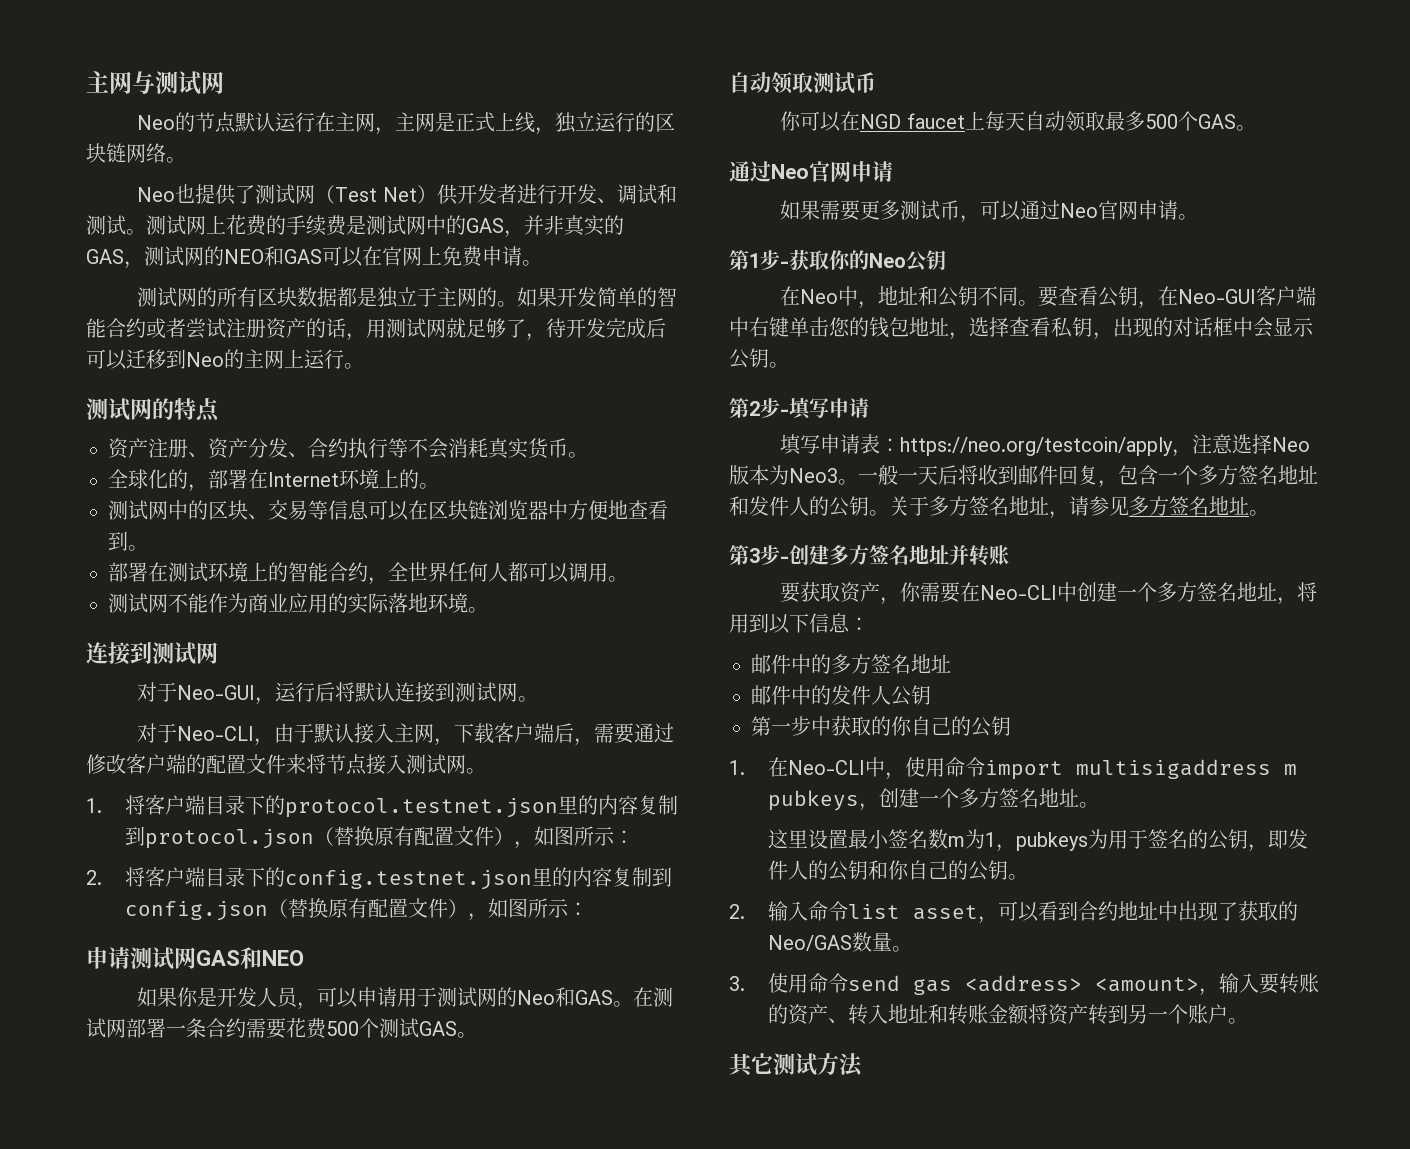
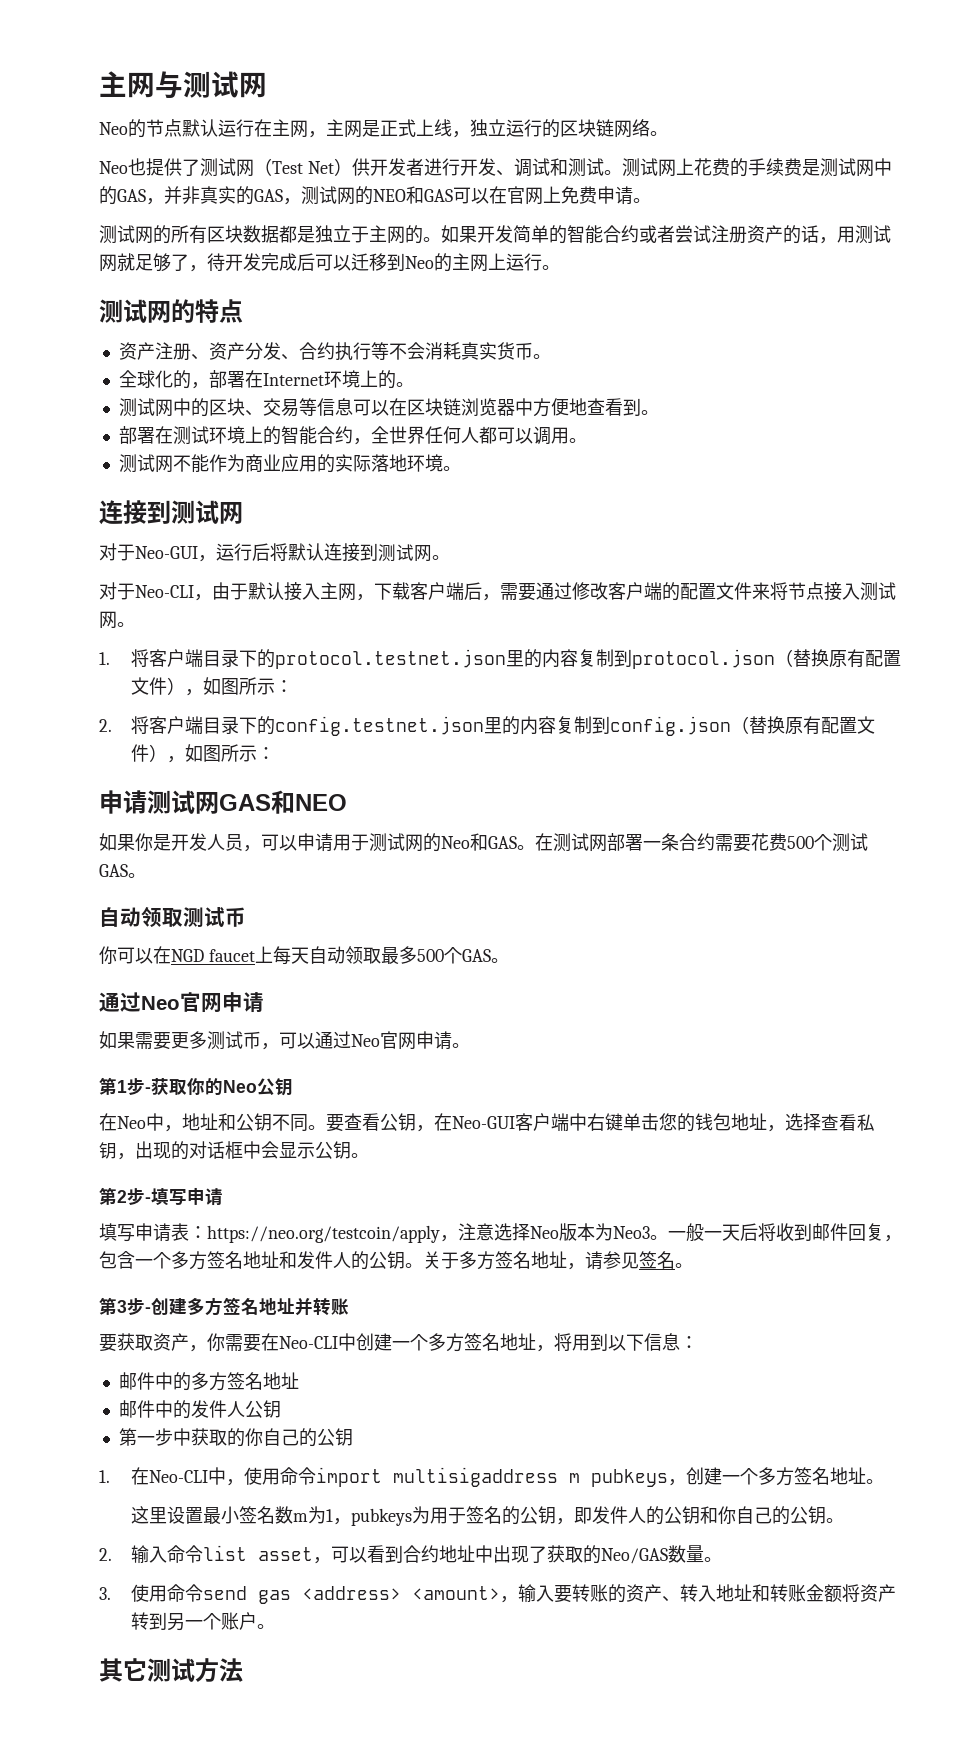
- 关于多方签名地址，请参见多方签名地址。
+ 关于多方签名地址，请参见签名。

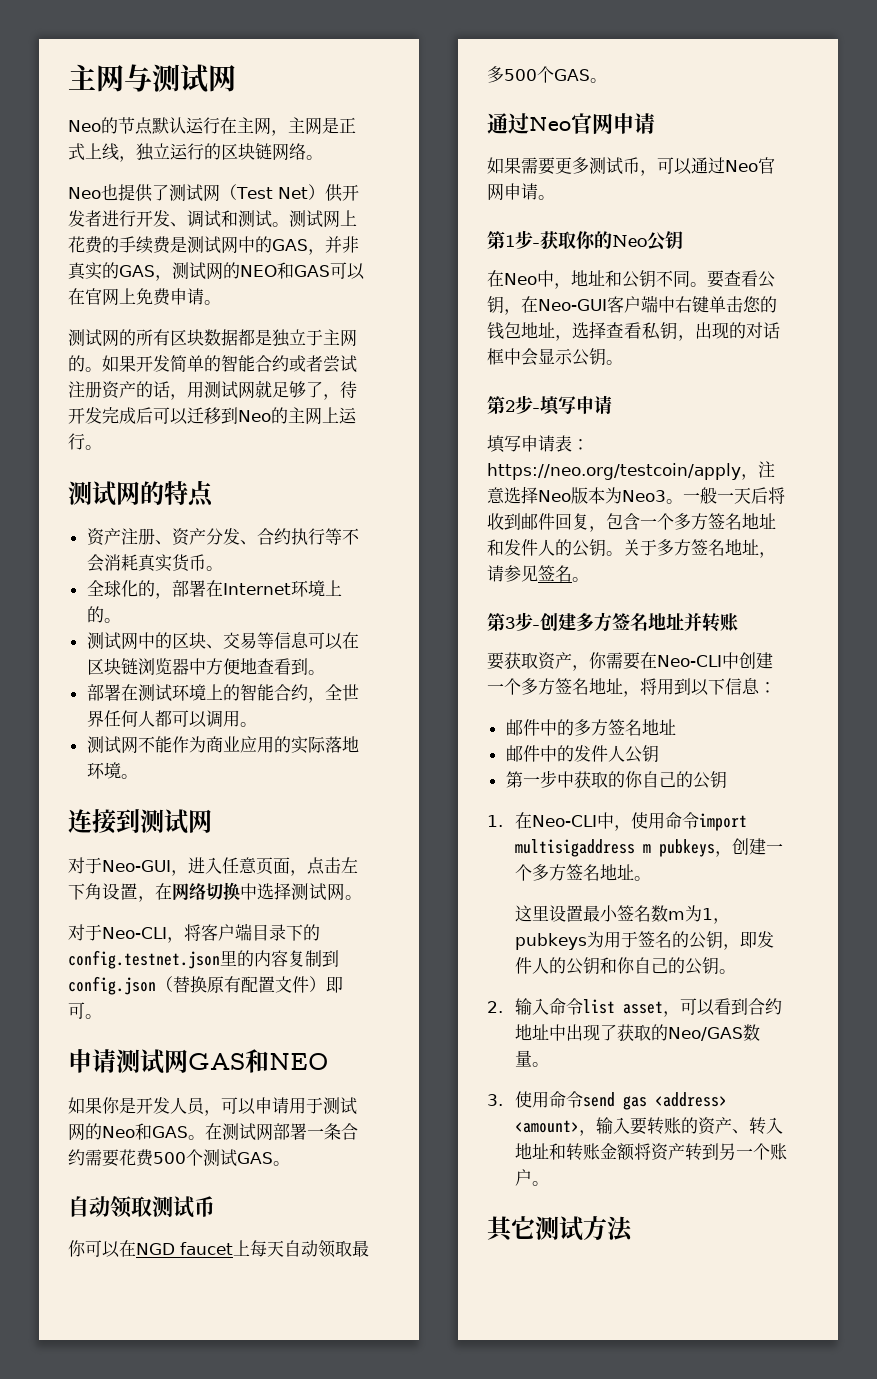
- 对于Neo-GUI，运行后将默认连接到测试网。
+ 对于Neo-GUI，进入任意页面，点击左下角设置，在网络切换中选择测试网。
- 对于Neo-CLI，由于默认接入主网，下载客户端后，需要通过修改客户端的配置文件来将节点接入测试网。
- 1.将客户端目录下的protocol.testnet.json里的内容复制到protocol.json（替换原有配置文件），如图所示：
- 2.将客户端目录下的config.testnet.json里的内容复制到config.json（替换原有配置文件），如图所示：
+ 对于Neo-CLI，将客户端目录下的config.testnet.json里的内容复制到config.json（替换原有配置文件）即可。

